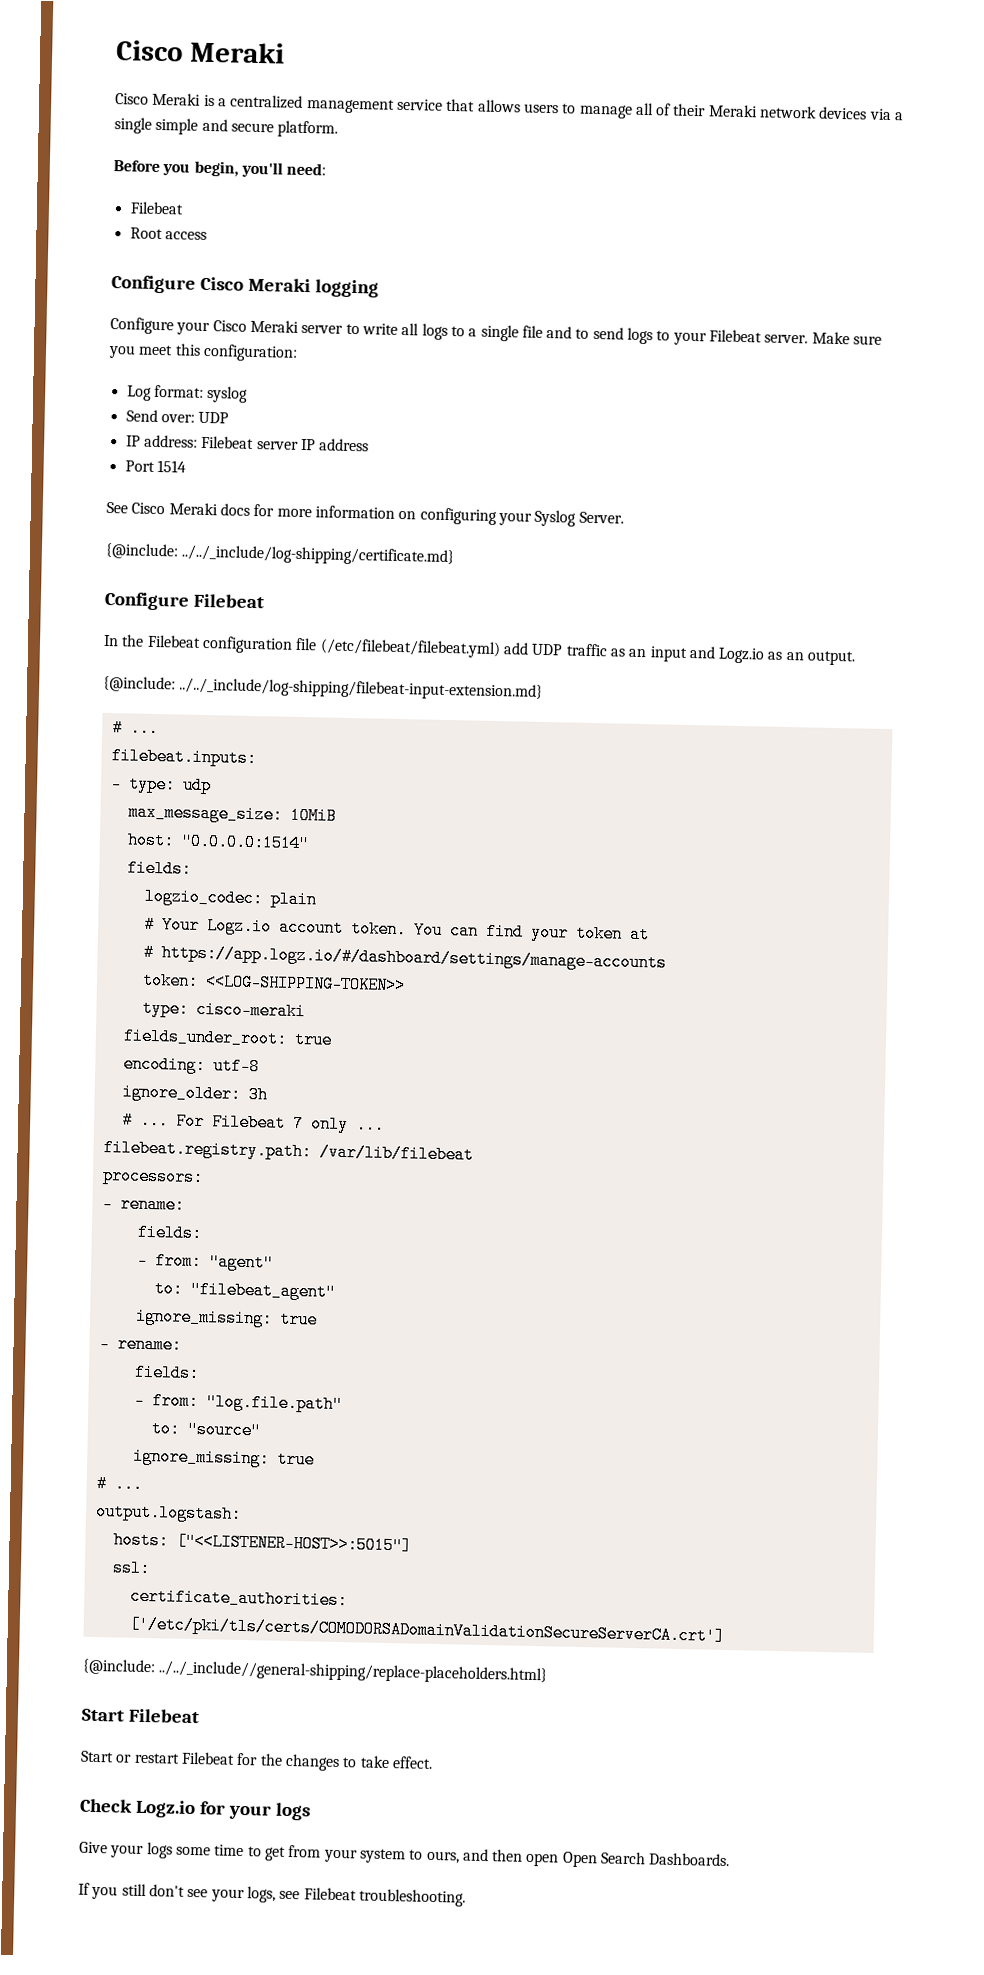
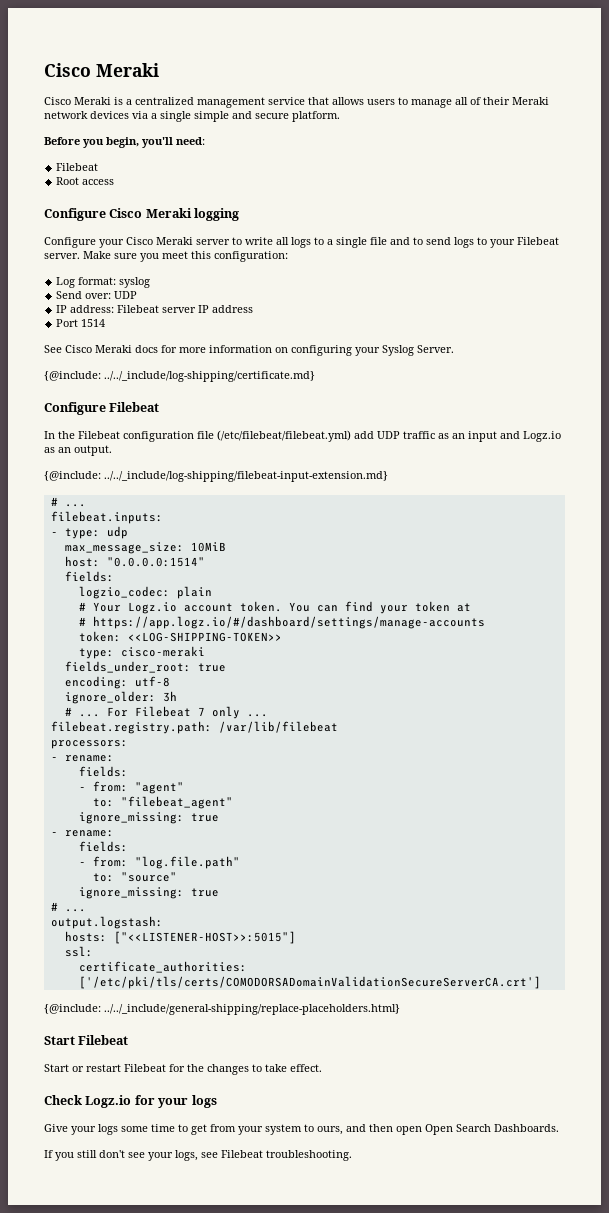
- {@include: ../../_include//general-shipping/replace-placeholders.html}
+ {@include: ../../_include/general-shipping/replace-placeholders.html}

